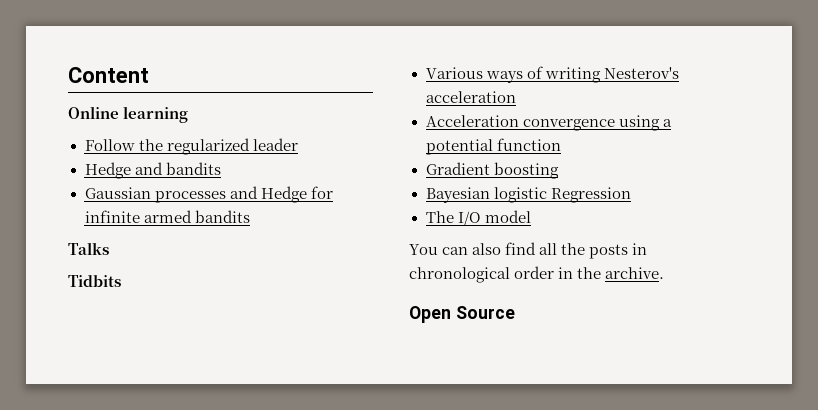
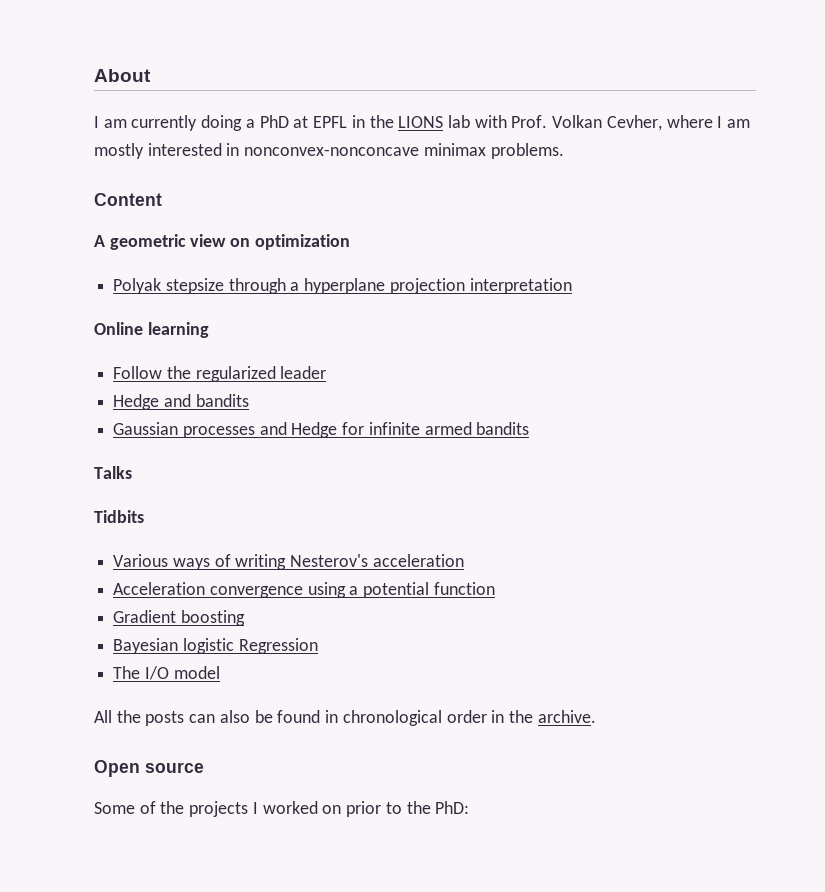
+ About
+ I am currently doing a PhD at EPFL in the LIONS lab with Prof. Volkan Cevher, where I am mostly interested in nonconvex-nonconcave minimax problems.
  Content
+ A geometric view on optimization
+ Polyak stepsize through a hyperplane projection interpretation
- You can also find all the posts in chronological order in the archive.
+ All the posts can also be found in chronological order in the archive.
- Open Source
+ Open source
+ Some of the projects I worked on prior to the PhD:

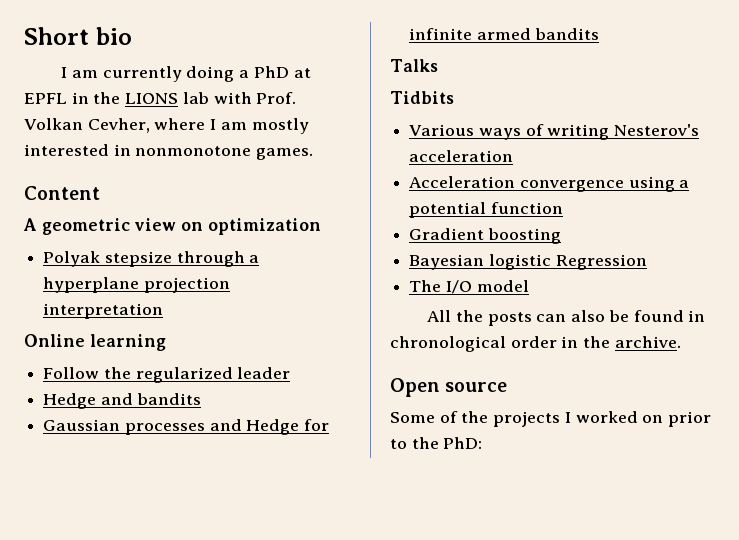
- About
+ Short bio
- I am currently doing a PhD at EPFL in the LIONS lab with Prof. Volkan Cevher, where I am mostly interested in nonconvex-nonconcave minimax problems.
+ I am currently doing a PhD at EPFL in the LIONS lab with Prof. Volkan Cevher, where I am mostly interested in nonmonotone games.

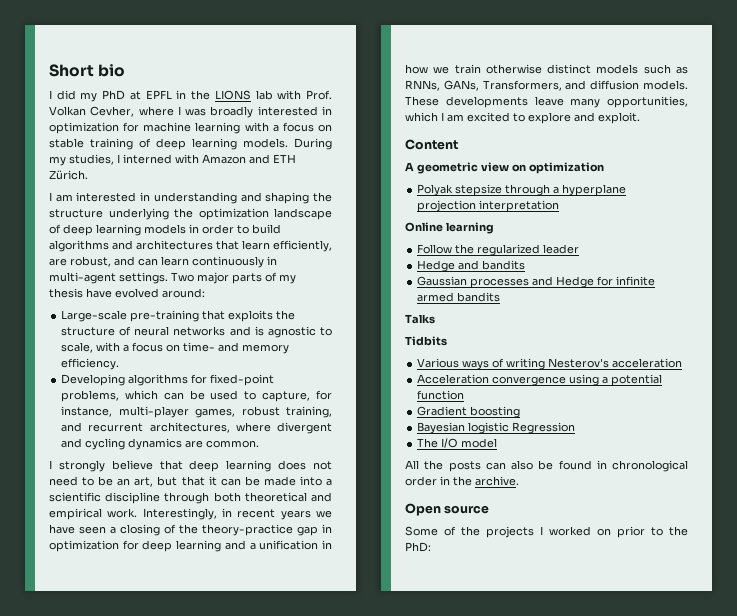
- I am currently doing a PhD at EPFL in the LIONS lab with Prof. Volkan Cevher, where I am mostly interested in nonmonotone games.
+ I did my PhD at EPFL in the LIONS lab with Prof. Volkan Cevher, where I was broadly interested in optimization for machine learning with a focus on stable training of deep learning models. During my studies, I interned with Amazon and ETH Zürich.
+ I am interested in understanding and shaping the structure underlying the optimization landscape of deep learning models in order to build algorithms and architectures that learn efficiently, are robust, and can learn continuously in multi-agent settings. Two major parts of my thesis have evolved around:
+ Large-scale pre-training that exploits the structure of neural networks and is agnostic to scale, with a focus on time- and memory efficiency.
+ Developing algorithms for fixed-point problems, which can be used to capture, for instance, multi-player games, robust training, and recurrent architectures, where divergent and cycling dynamics are common.
+ I strongly believe that deep learning does not need to be an art, but that it can be made into a scientific discipline through both theoretical and empirical work. Interestingly, in recent years we have seen a closing of the theory-practice gap in optimization for deep learning and a unification in how we train otherwise distinct models such as RNNs, GANs, Transformers, and diffusion models. These developments leave many opportunities, which I am excited to explore and exploit.

